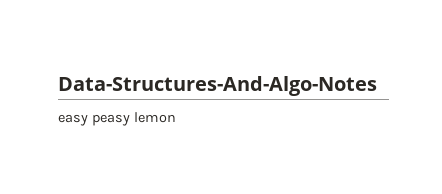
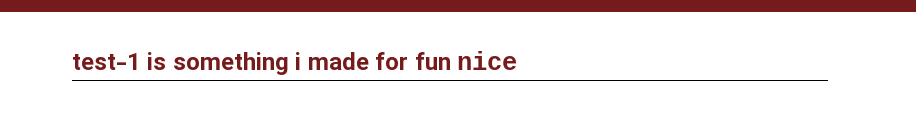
- Data-Structures-And-Algo-Notes
- easy peasy lemon
+ test-1 is something i made for fun nice

